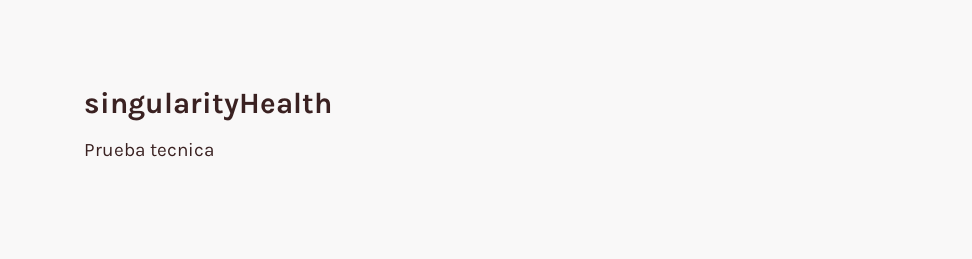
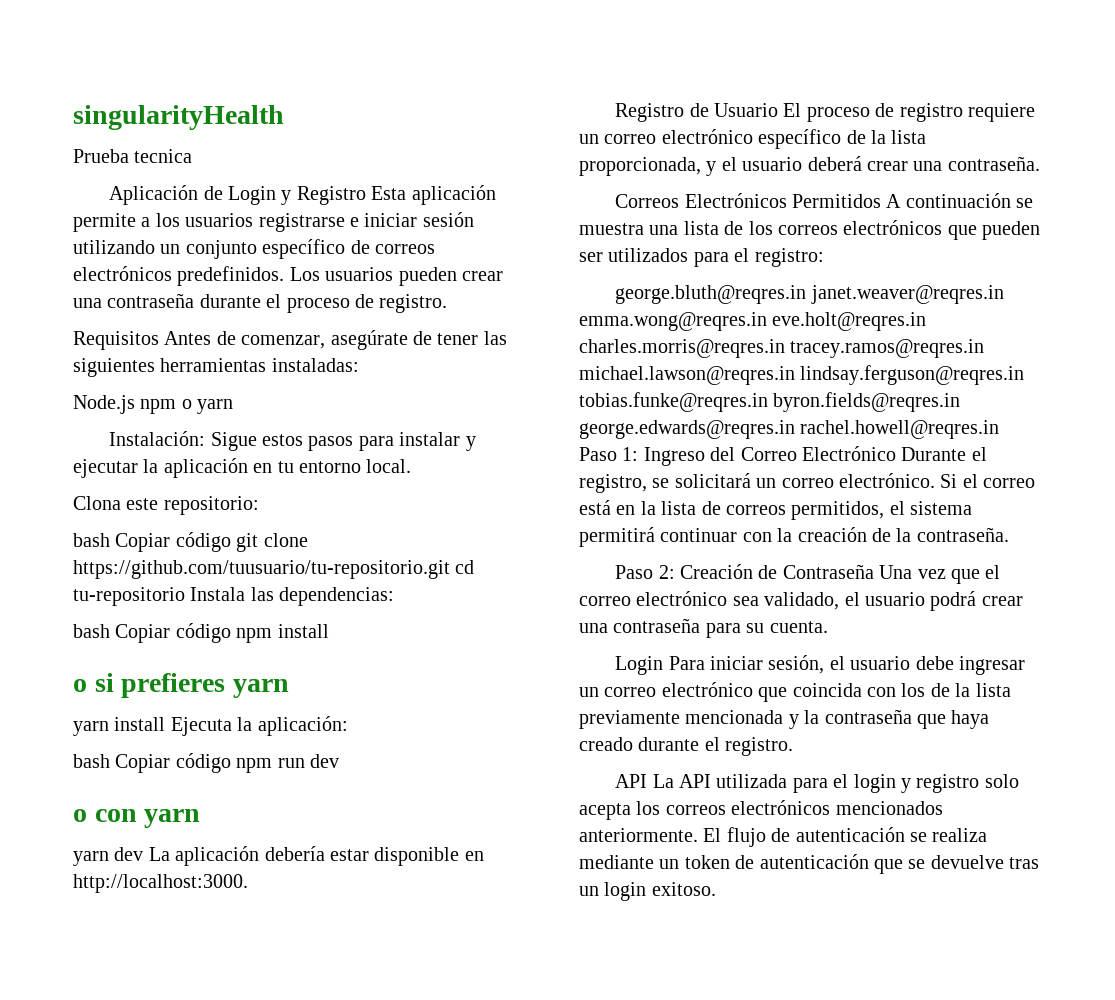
+ Aplicación de Login y Registro Esta aplicación permite a los usuarios registrarse e iniciar sesión utilizando un conjunto específico de correos electrónicos predefinidos. Los usuarios pueden crear una contraseña durante el proceso de registro.
+ Requisitos Antes de comenzar, asegúrate de tener las siguientes herramientas instaladas:
+ Node.js npm o yarn
+ Instalación: Sigue estos pasos para instalar y ejecutar la aplicación en tu entorno local.
+ Clona este repositorio:
+ bash Copiar código git clone https://github.com/tuusuario/tu-repositorio.git cd tu-repositorio Instala las dependencias:
+ bash Copiar código npm install
+ o si prefieres yarn
+ yarn install Ejecuta la aplicación:
+ bash Copiar código npm run dev
+ o con yarn
+ yarn dev La aplicación debería estar disponible en http://localhost:3000.
+ Registro de Usuario El proceso de registro requiere un correo electrónico específico de la lista proporcionada, y el usuario deberá crear una contraseña.
+ Correos Electrónicos Permitidos A continuación se muestra una lista de los correos electrónicos que pueden ser utilizados para el registro:
+ george.bluth@reqres.in janet.weaver@reqres.in emma.wong@reqres.in eve.holt@reqres.in charles.morris@reqres.in tracey.ramos@reqres.in michael.lawson@reqres.in lindsay.ferguson@reqres.in tobias.funke@reqres.in byron.fields@reqres.in george.edwards@reqres.in rachel.howell@reqres.in Paso 1: Ingreso del Correo Electrónico Durante el registro, se solicitará un correo electrónico. Si el correo está en la lista de correos permitidos, el sistema permitirá continuar con la creación de la contraseña.
+ Paso 2: Creación de Contraseña Una vez que el correo electrónico sea validado, el usuario podrá crear una contraseña para su cuenta.
+ Login Para iniciar sesión, el usuario debe ingresar un correo electrónico que coincida con los de la lista previamente mencionada y la contraseña que haya creado durante el registro.
+ API La API utilizada para el login y registro solo acepta los correos electrónicos mencionados anteriormente. El flujo de autenticación se realiza mediante un token de autenticación que se devuelve tras un login exitoso.

